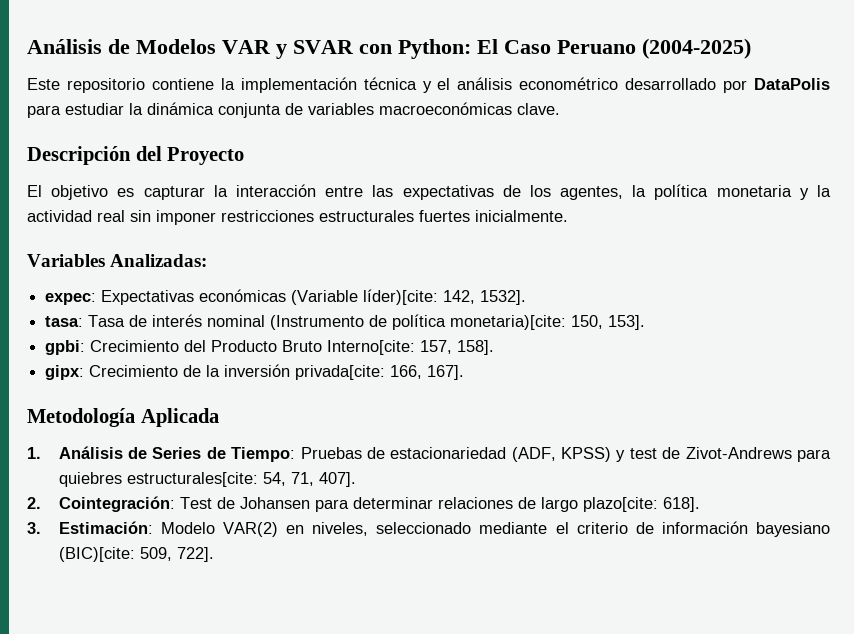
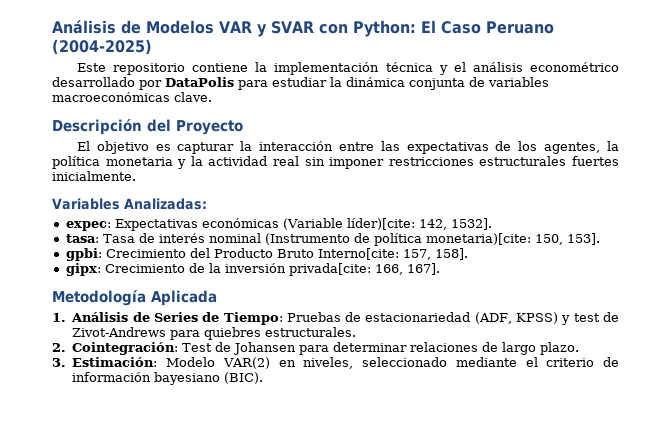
- 1. Análisis de Series de Tiempo: Pruebas de estacionariedad (ADF, KPSS) y test de Zivot-Andrews para quiebres estructurales[cite: 54, 71, 407].
+ 1. Análisis de Series de Tiempo: Pruebas de estacionariedad (ADF, KPSS) y test de Zivot-Andrews para quiebres estructurales.
- 2. Cointegración: Test de Johansen para determinar relaciones de largo plazo[cite: 618].
+ 2. Cointegración: Test de Johansen para determinar relaciones de largo plazo.
- 3. Estimación: Modelo VAR(2) en niveles, seleccionado mediante el criterio de información bayesiano (BIC)[cite: 509, 722].
+ 3. Estimación: Modelo VAR(2) en niveles, seleccionado mediante el criterio de información bayesiano (BIC).

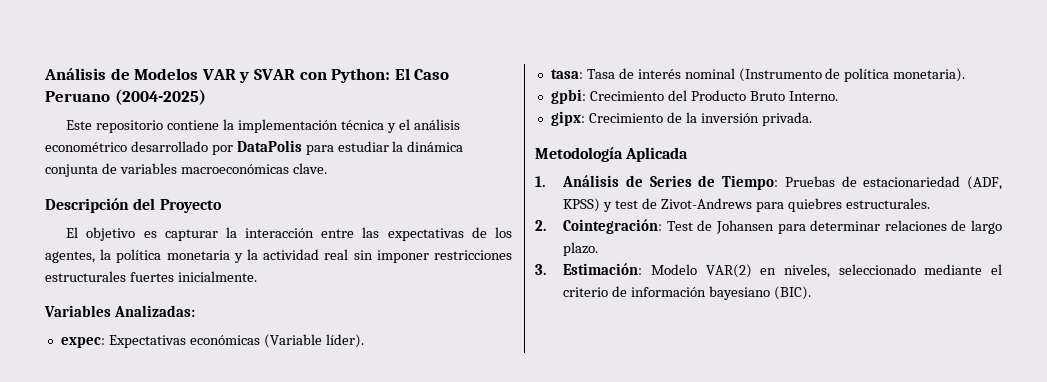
- expec: Expectativas económicas (Variable líder)[cite: 142, 1532].
+ expec: Expectativas económicas (Variable líder).
- tasa: Tasa de interés nominal (Instrumento de política monetaria)[cite: 150, 153].
+ tasa: Tasa de interés nominal (Instrumento de política monetaria).
- gpbi: Crecimiento del Producto Bruto Interno[cite: 157, 158].
+ gpbi: Crecimiento del Producto Bruto Interno.
- gipx: Crecimiento de la inversión privada[cite: 166, 167].
+ gipx: Crecimiento de la inversión privada.

